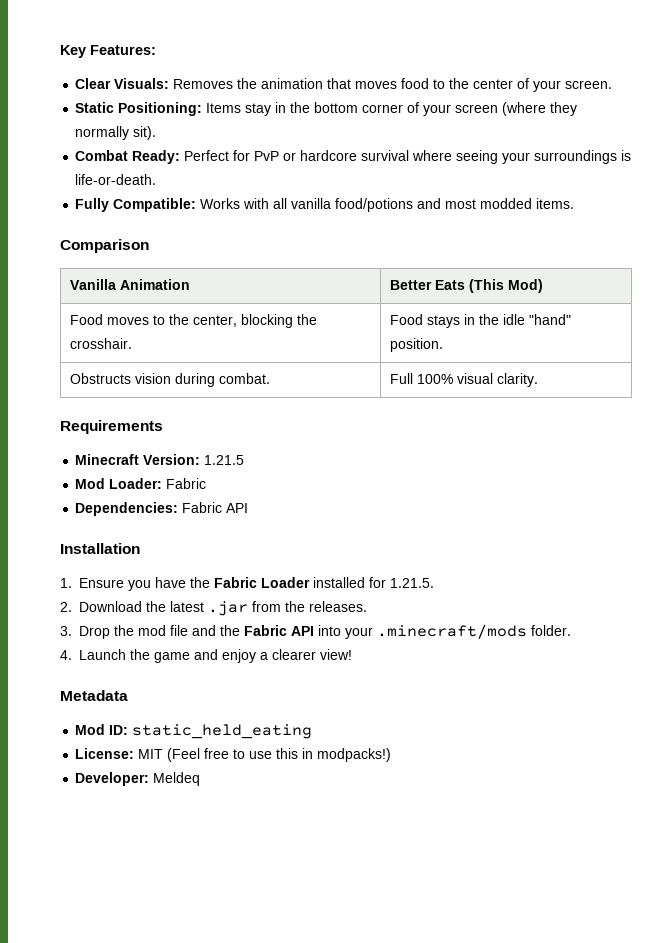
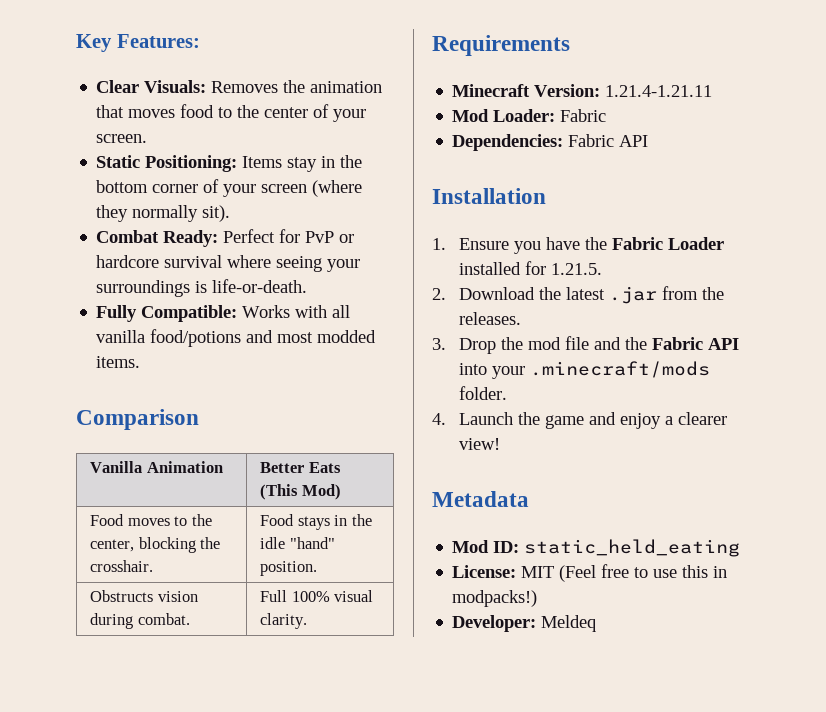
- Minecraft Version: 1.21.5
+ Minecraft Version: 1.21.4-1.21.11

